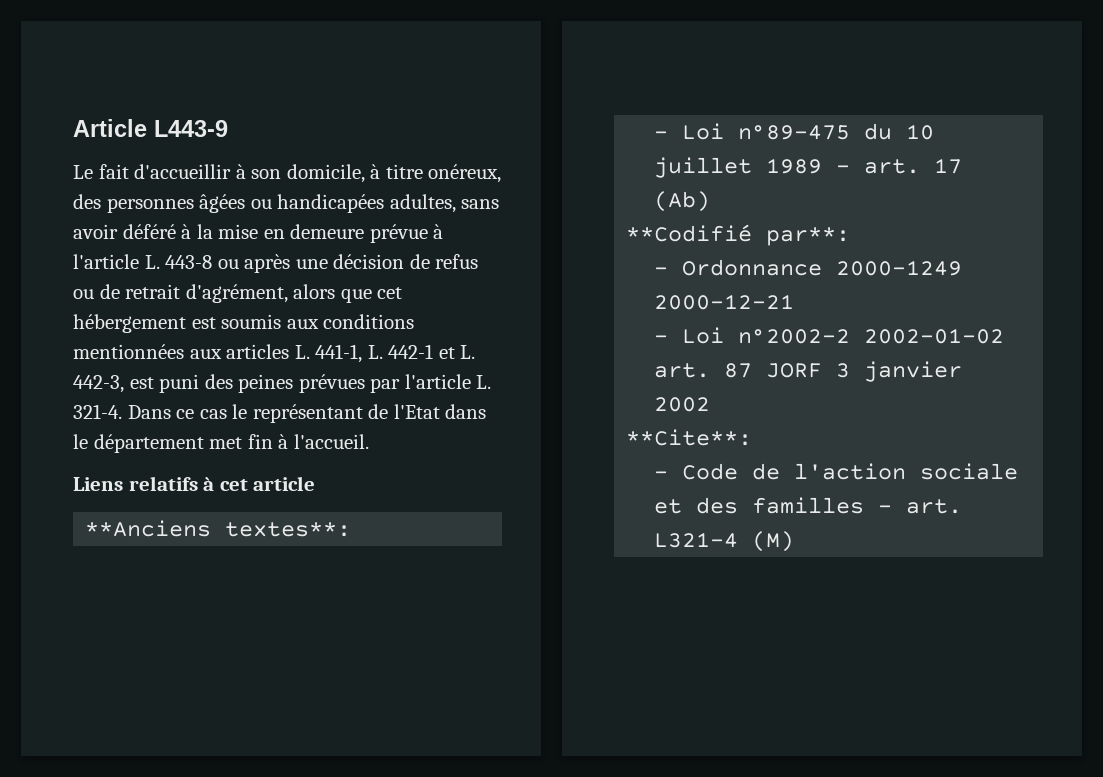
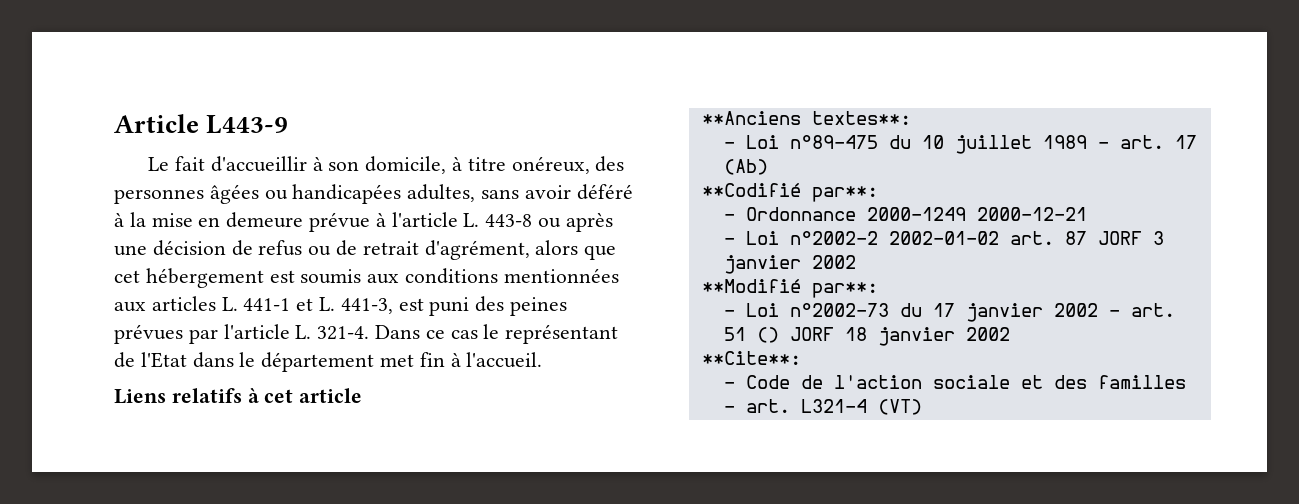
- Le fait d'accueillir à son domicile, à titre onéreux, des personnes âgées ou handicapées adultes, sans avoir déféré à la mise en demeure prévue à l'article L. 443-8 ou après une décision de refus ou de retrait d'agrément, alors que cet hébergement est soumis aux conditions mentionnées aux articles L. 441-1, L. 442-1 et L. 442-3, est puni des peines prévues par l'article L. 321-4.
+ Le fait d'accueillir à son domicile, à titre onéreux, des personnes âgées ou handicapées adultes, sans avoir déféré à la mise en demeure prévue à l'article L. 443-8 ou après une décision de refus ou de retrait d'agrément, alors que cet hébergement est soumis aux conditions mentionnées aux articles L. 441-1 et L. 441-3, est puni des peines prévues par l'article L. 321-4.
+ **Modifié par**:
+ - Loi n°2002-73 du 17 janvier 2002 - art. 51 () JORF 18 janvier 2002
- - Code de l'action sociale et des familles - art. L321-4 (M)
+ - Code de l'action sociale et des familles - art. L321-4 (VT)

